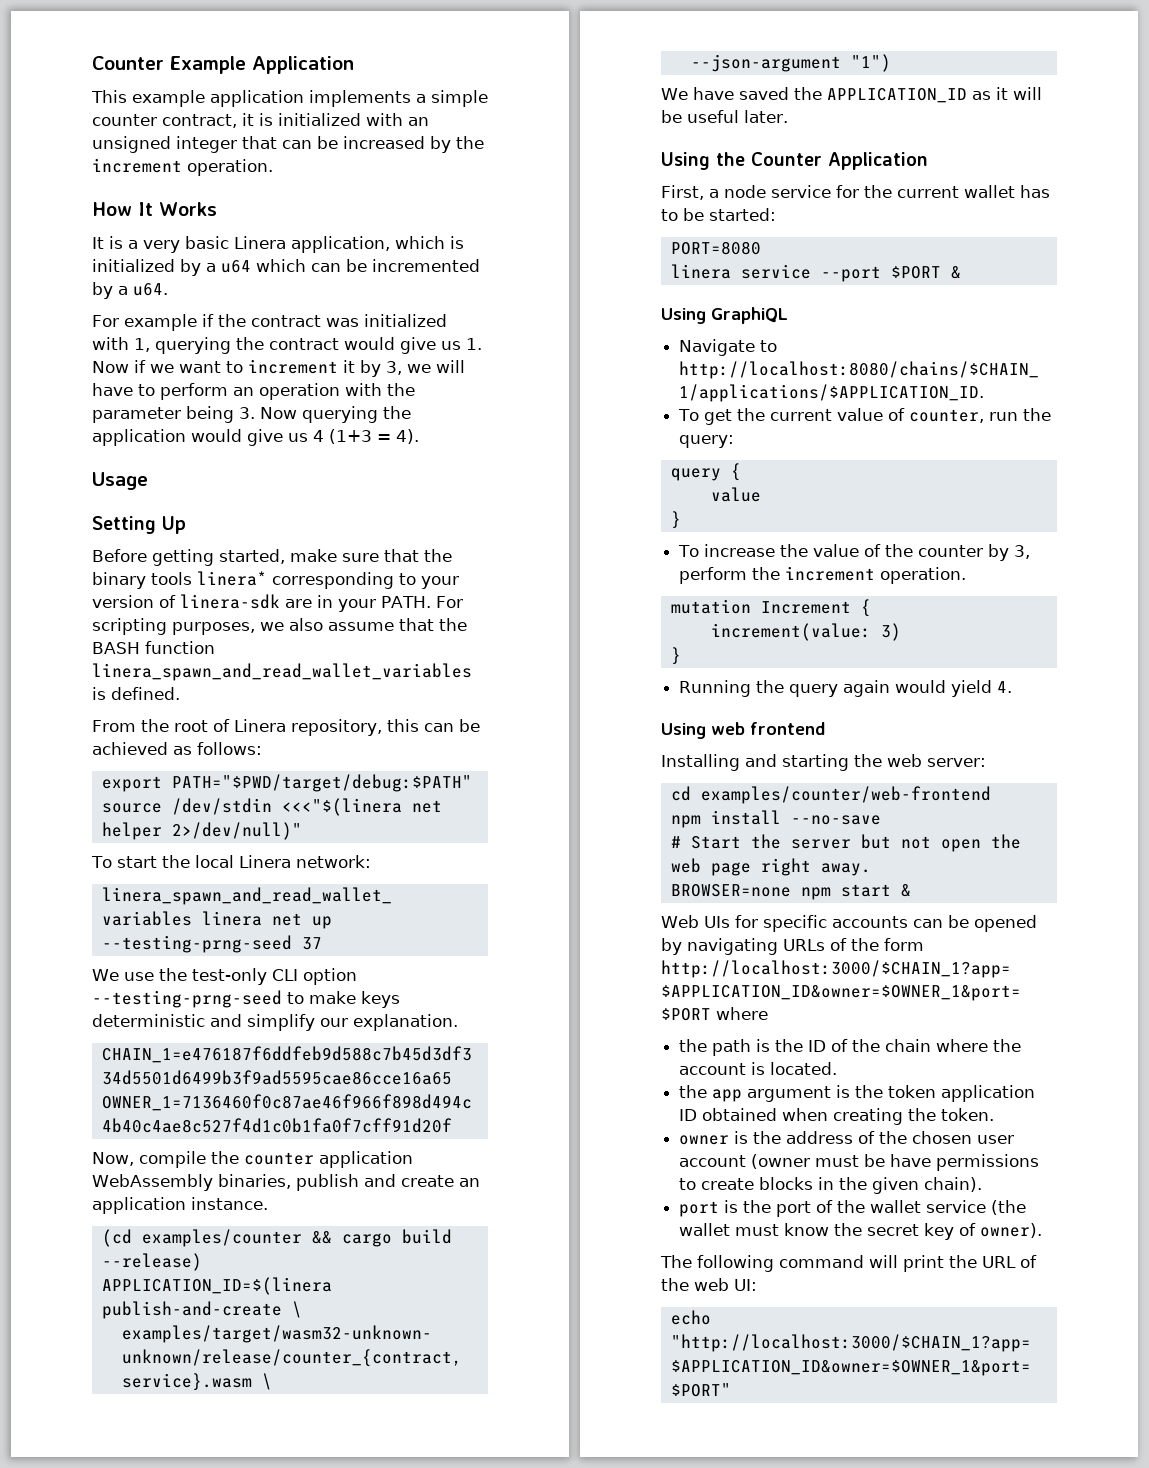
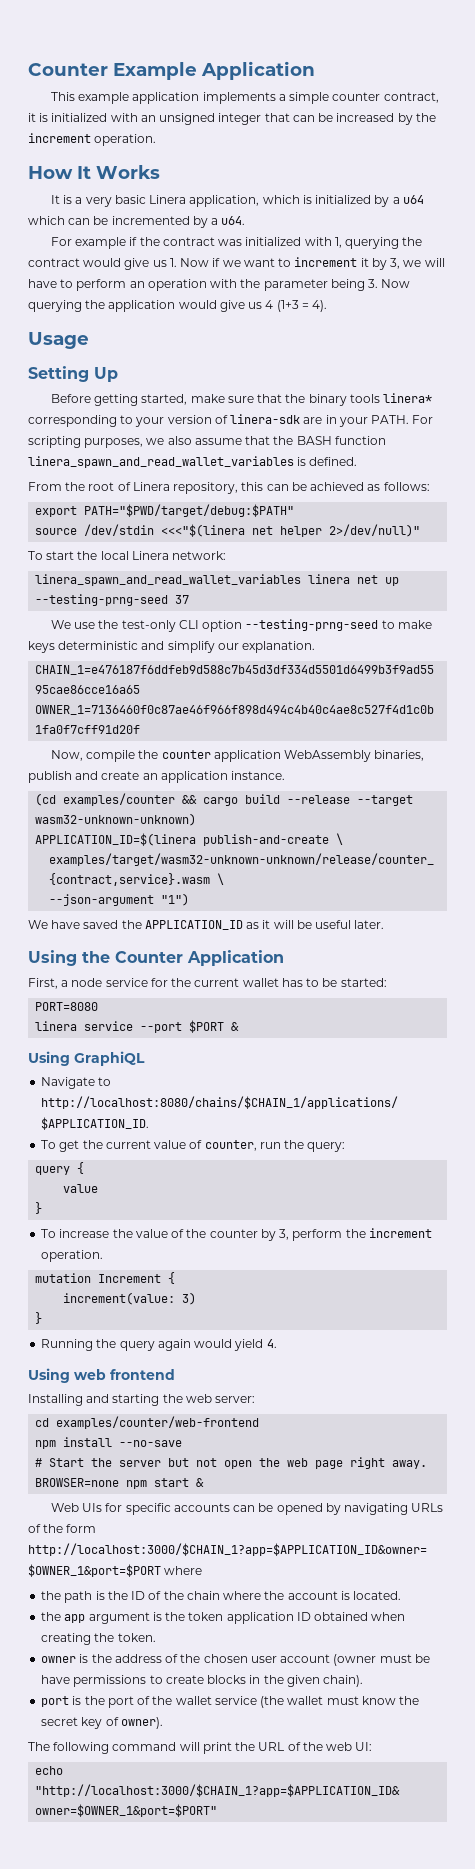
- (cd examples/counter && cargo build --release)
+ (cd examples/counter && cargo build --release --target wasm32-unknown-unknown)

